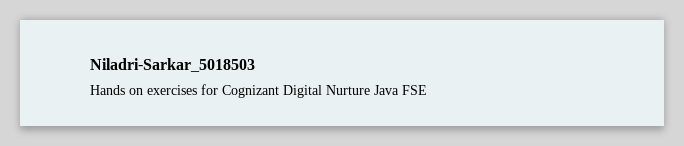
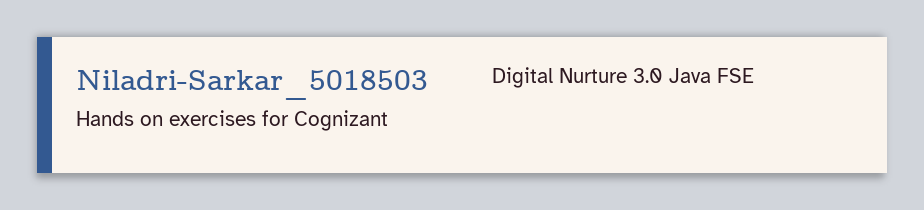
- Hands on exercises for Cognizant Digital Nurture Java FSE
+ Hands on exercises for Cognizant Digital Nurture 3.0 Java FSE

